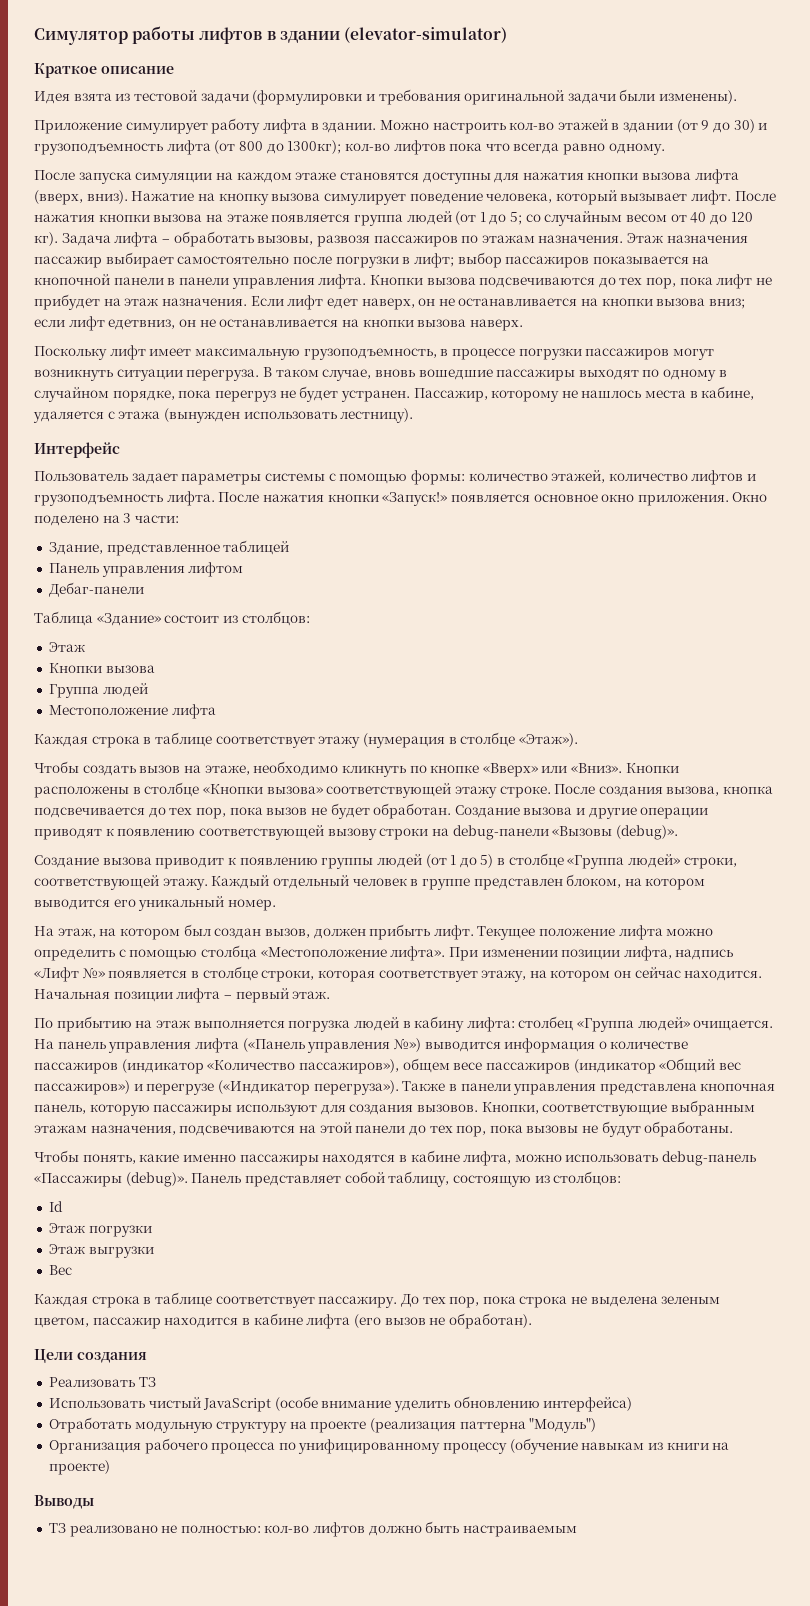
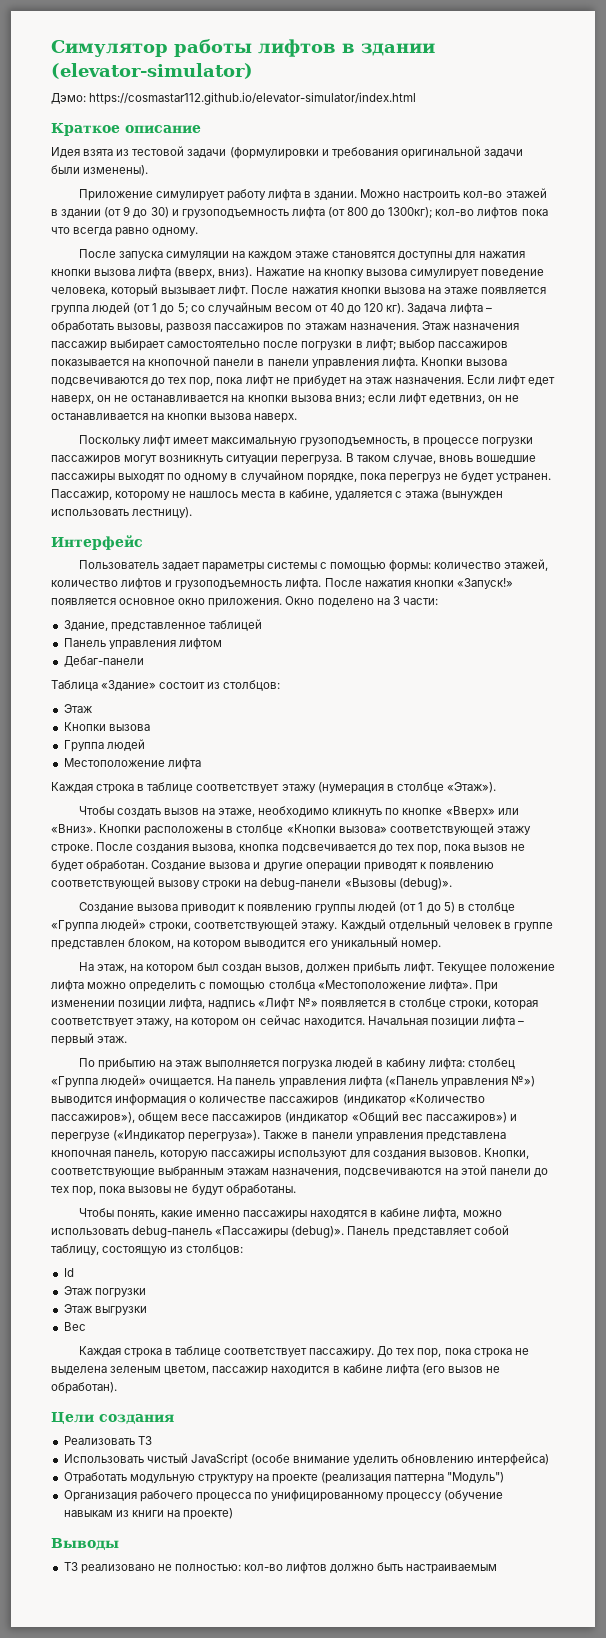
+ Дэмо: https://cosmastar112.github.io/elevator-simulator/index.html

